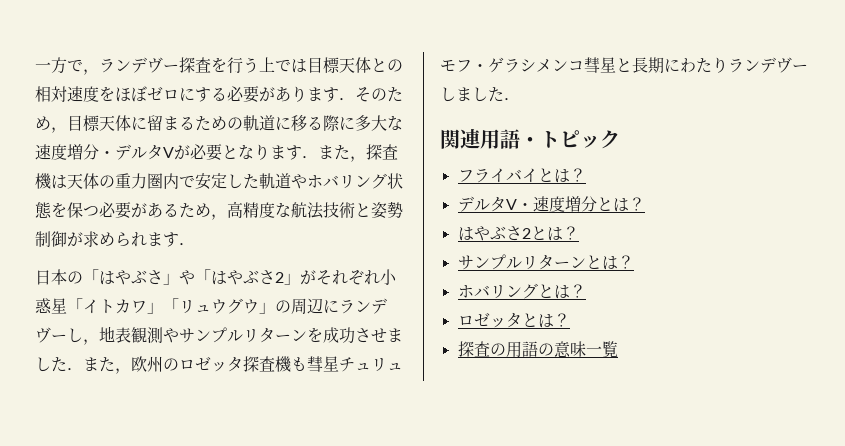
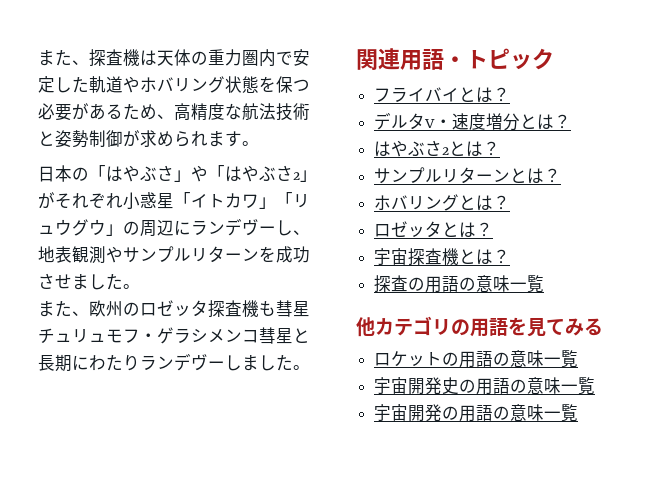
- 一方で，ランデヴー探査を行う上では目標天体との相対速度をほぼゼロにする必要があります．そのため，目標天体に留まるための軌道に移る際に多大な速度増分・デルタVが必要となります．また，探査機は天体の重力圏内で安定した軌道やホバリング状態を保つ必要があるため，高精度な航法技術と姿勢制御が求められます．
+ また、探査機は天体の重力圏内で安定した軌道やホバリング状態を保つ必要があるため、高精度な航法技術と姿勢制御が求められます。
- 日本の「はやぶさ」や「はやぶさ2」がそれぞれ小惑星「イトカワ」「リュウグウ」の周辺にランデヴーし，地表観測やサンプルリターンを成功させました．また，欧州のロゼッタ探査機も彗星チュリュモフ・ゲラシメンコ彗星と長期にわたりランデヴーしました．
+ 日本の「はやぶさ」や「はやぶさ2」がそれぞれ小惑星「イトカワ」「リュウグウ」の周辺にランデヴーし、地表観測やサンプルリターンを成功させました。
+ また、欧州のロゼッタ探査機も彗星チュリュモフ・ゲラシメンコ彗星と長期にわたりランデヴーしました。
+ 宇宙探査機とは？
+ 他カテゴリの用語を見てみる
+ ロケットの用語の意味一覧
+ 宇宙開発史の用語の意味一覧
+ 宇宙開発の用語の意味一覧

